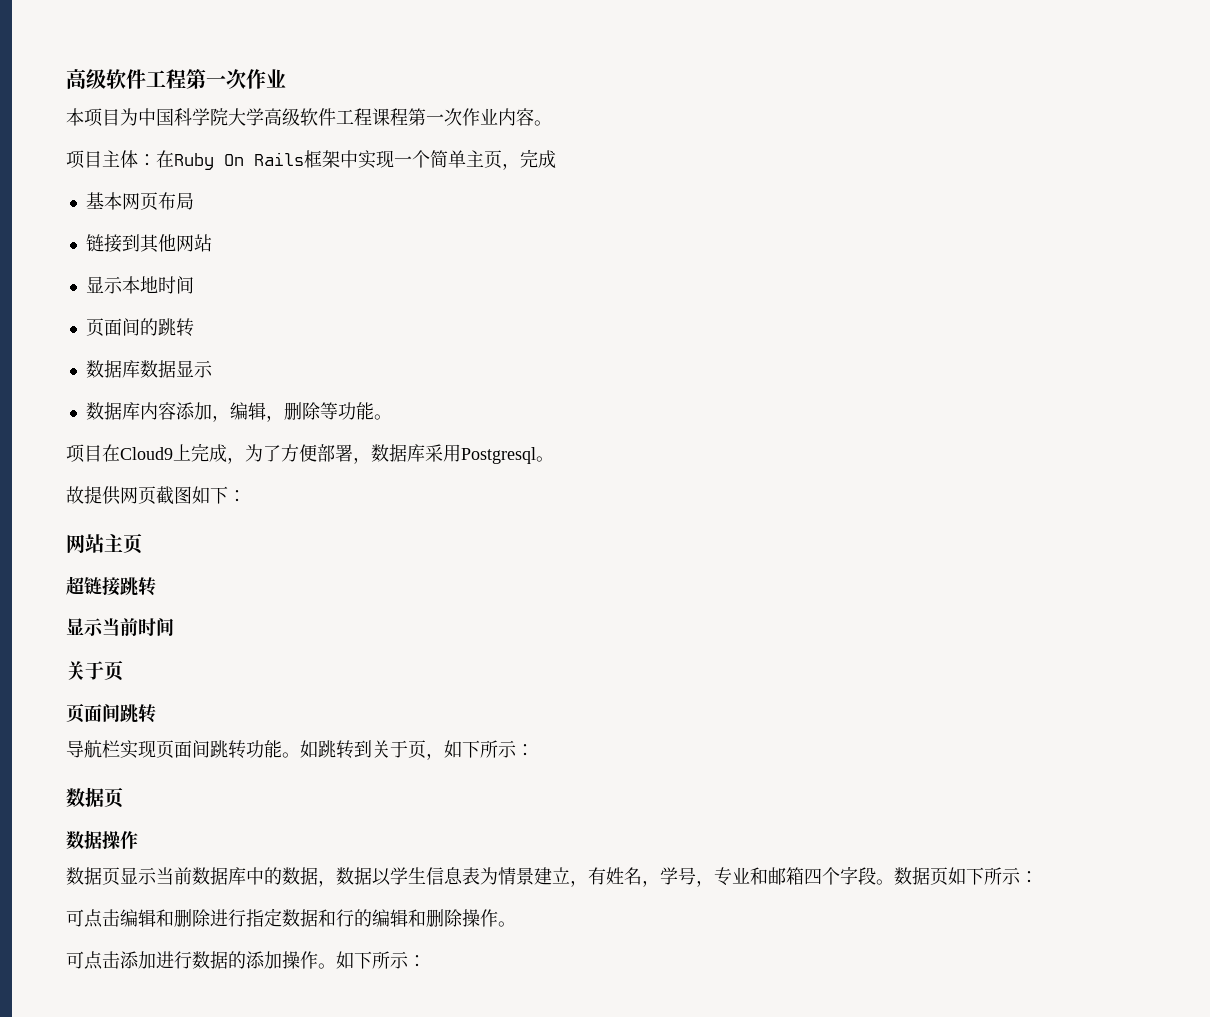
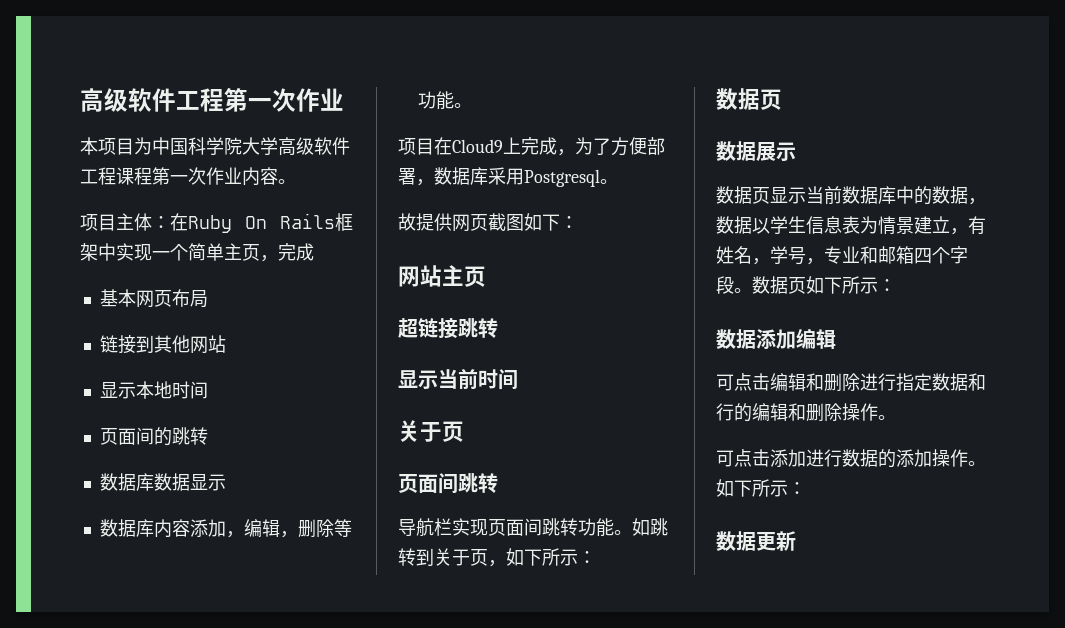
- 数据操作
+ 数据展示
+ 数据添加编辑
+ 数据更新

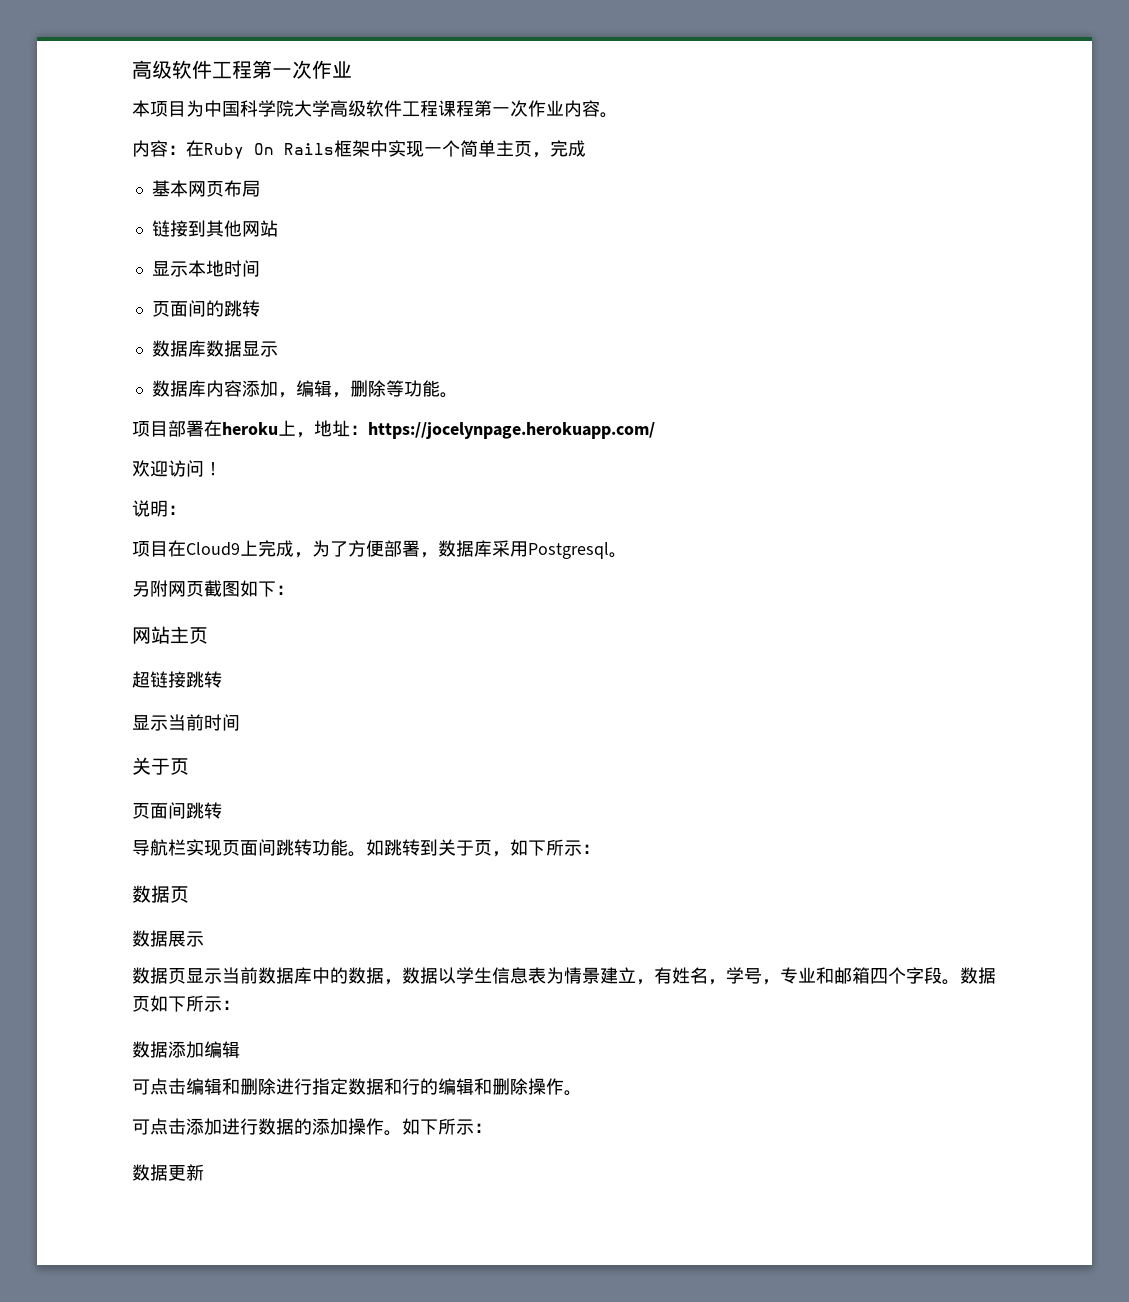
- 项目主体：在Ruby On Rails框架中实现一个简单主页，完成
+ 内容：在Ruby On Rails框架中实现一个简单主页，完成
+ 项目部署在heroku上，地址：https://jocelynpage.herokuapp.com/
+ 欢迎访问！
+ 说明：
- 故提供网页截图如下：
+ 另附网页截图如下：

